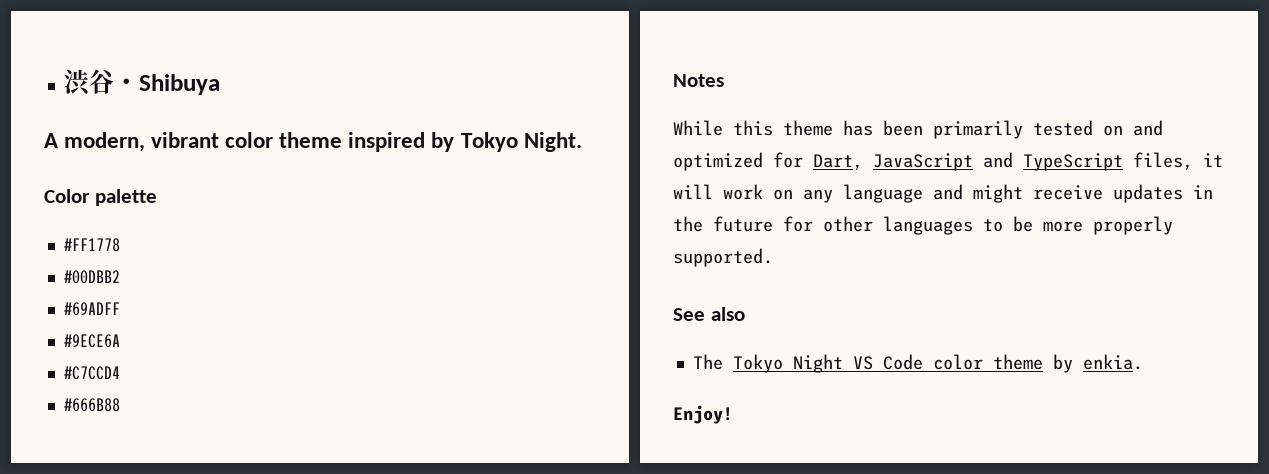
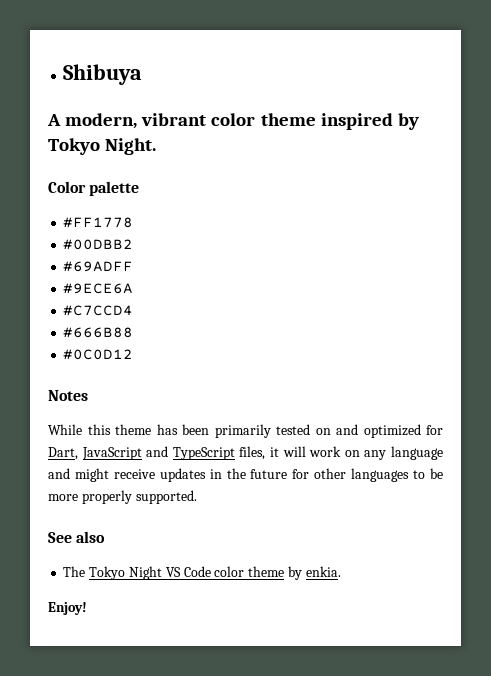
- 渋谷・Shibuya
+ Shibuya
+ #0C0D12

